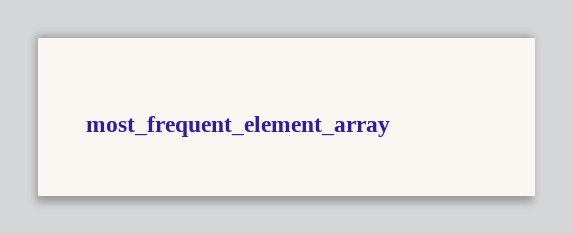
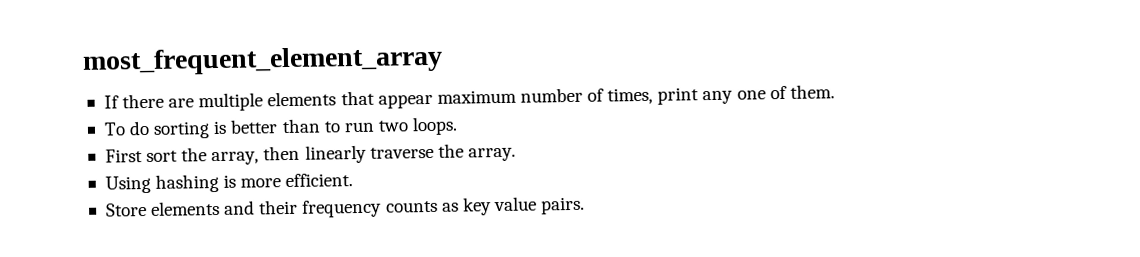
+ If there are multiple elements that appear maximum number of times, print any one of them.
+ To do sorting is better than to run two loops.
+ First sort the array, then linearly traverse the array.
+ Using hashing is more efficient.
+ Store elements and their frequency counts as key value pairs.

